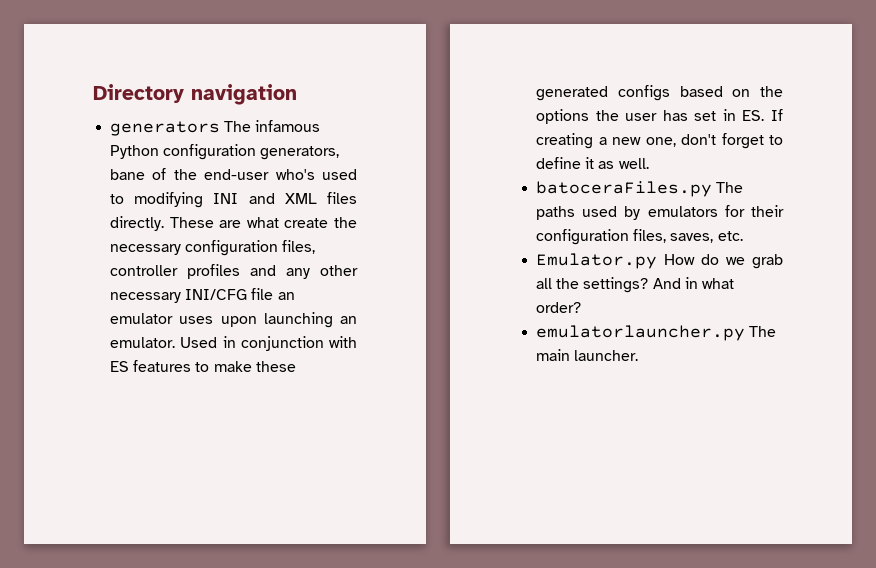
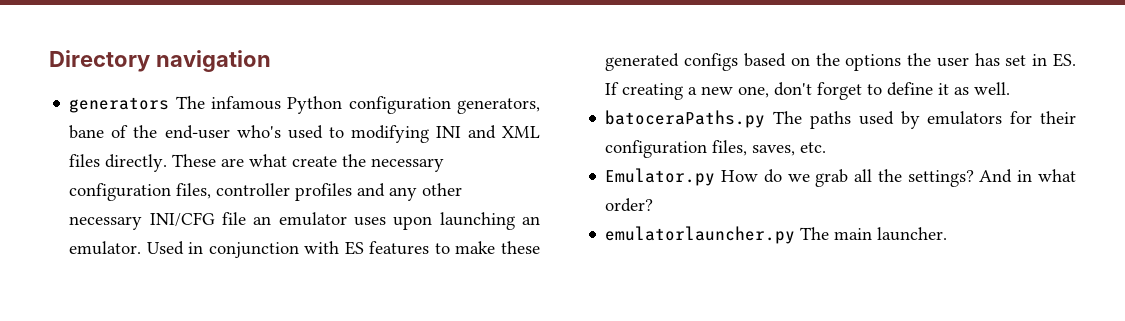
- batoceraFiles.py The paths used by emulators for their configuration files, saves, etc.
+ batoceraPaths.py The paths used by emulators for their configuration files, saves, etc.

